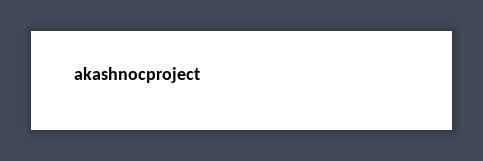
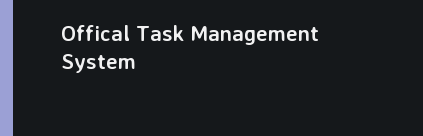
- akashnocproject
+ Offical Task Management System

